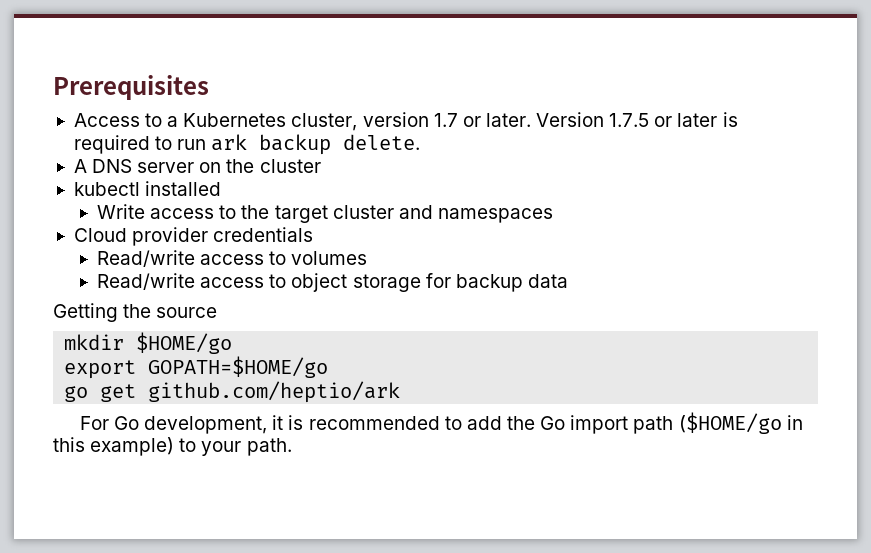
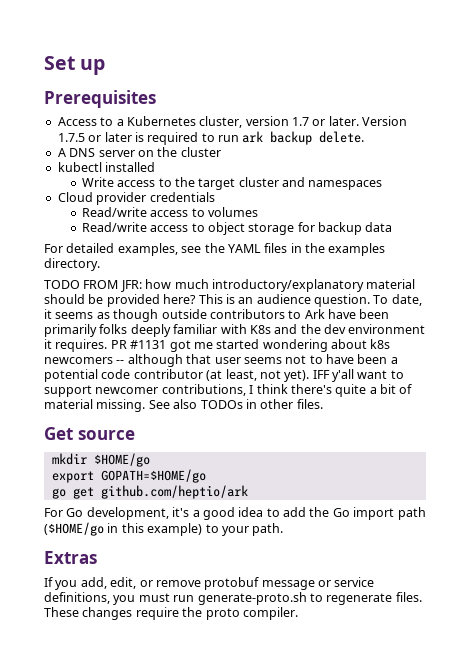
+ Set up
- Getting the source
+ For detailed examples, see the YAML files in the examples directory.
+ TODO FROM JFR: how much introductory/explanatory material should be provided here? This is an audience question. To date, it seems as though outside contributors to Ark have been primarily folks deeply familiar with K8s and the dev environment it requires. PR #1131 got me started wondering about k8s newcomers -- although that user seems not to have been a potential code contributor (at least, not yet). IFF y'all want to support newcomer contributions, I think there's quite a bit of material missing. See also TODOs in other files.
+ Get source
- For Go development, it is recommended to add the Go import path ($HOME/go in this example) to your path.
+ For Go development, it's a good idea to add the Go import path ($HOME/go in this example) to your path.
+ Extras
+ If you add, edit, or remove protobuf message or service definitions, you must run generate-proto.sh to regenerate files. These changes require the proto compiler.

